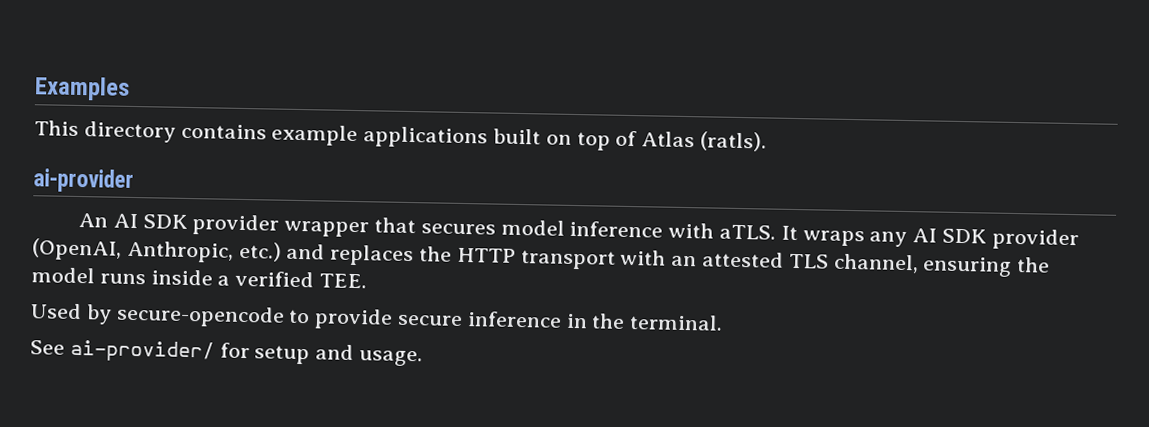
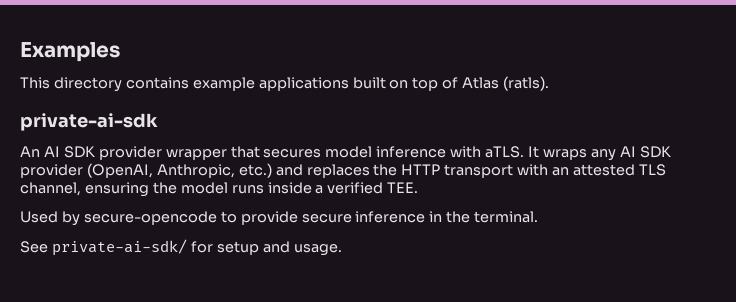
- ai-provider
+ private-ai-sdk
- See ai-provider/ for setup and usage.
+ See private-ai-sdk/ for setup and usage.

